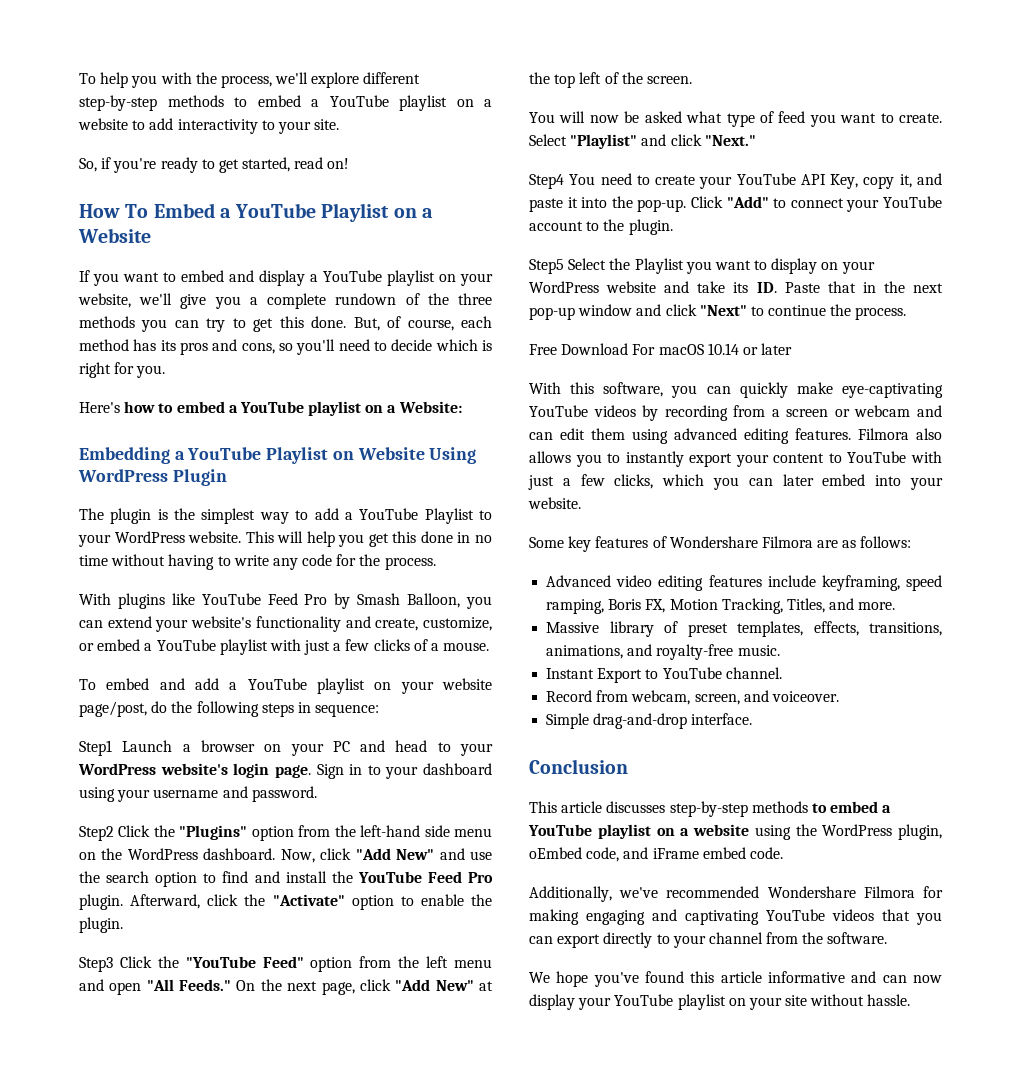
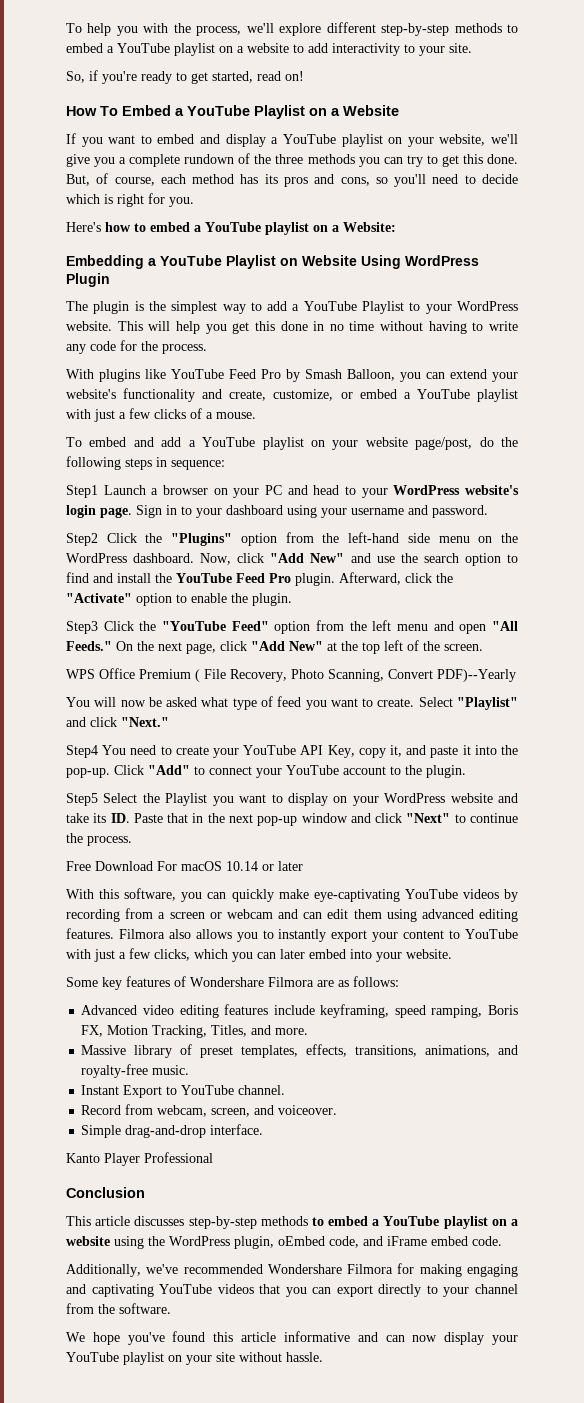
+ WPS Office Premium ( File Recovery, Photo Scanning, Convert PDF)--Yearly
+ Kanto Player Professional

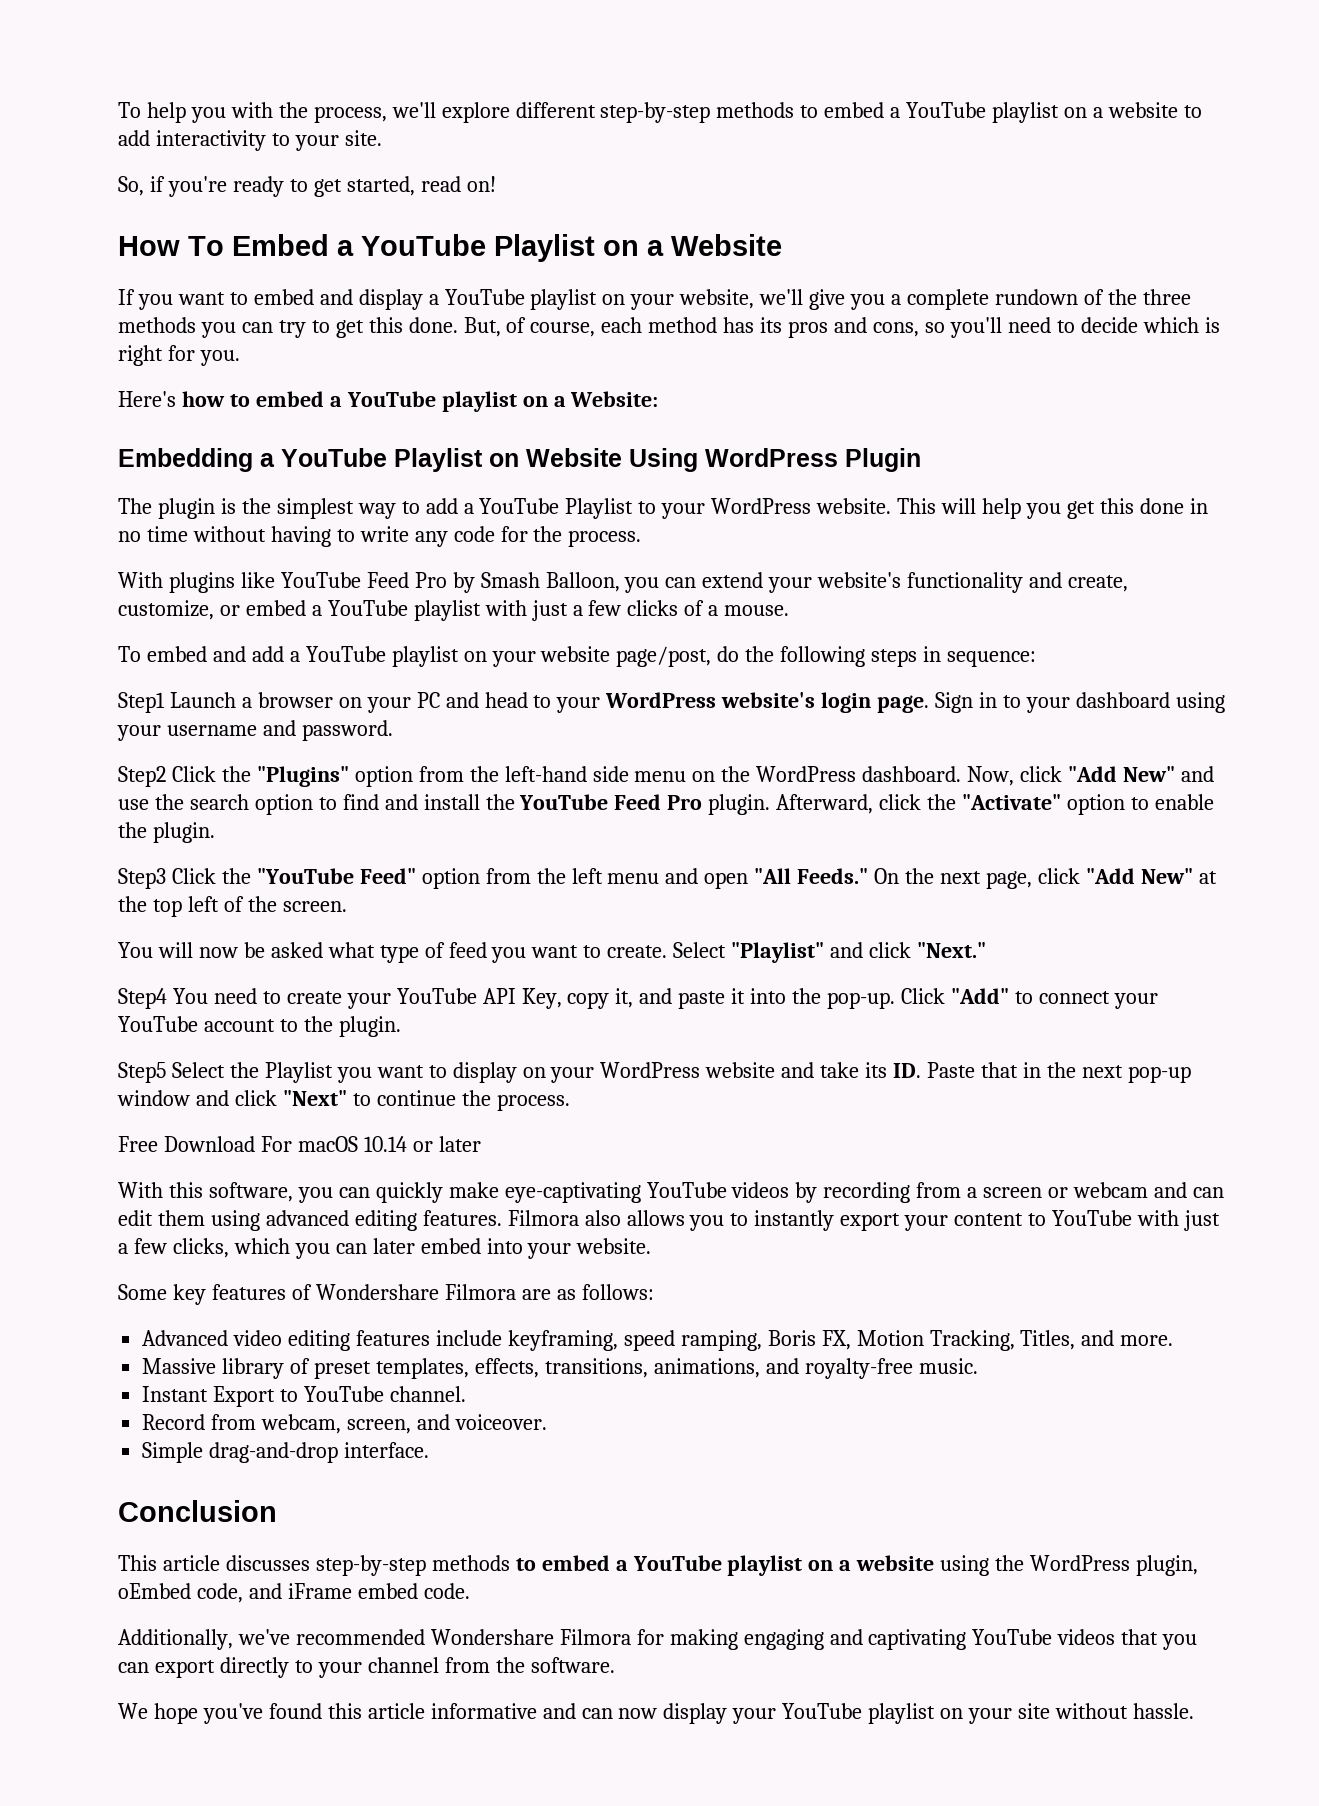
- WPS Office Premium ( File Recovery, Photo Scanning, Convert PDF)--Yearly
- Kanto Player Professional

